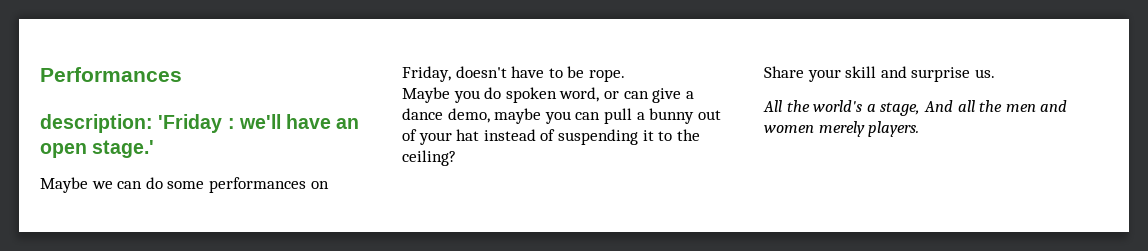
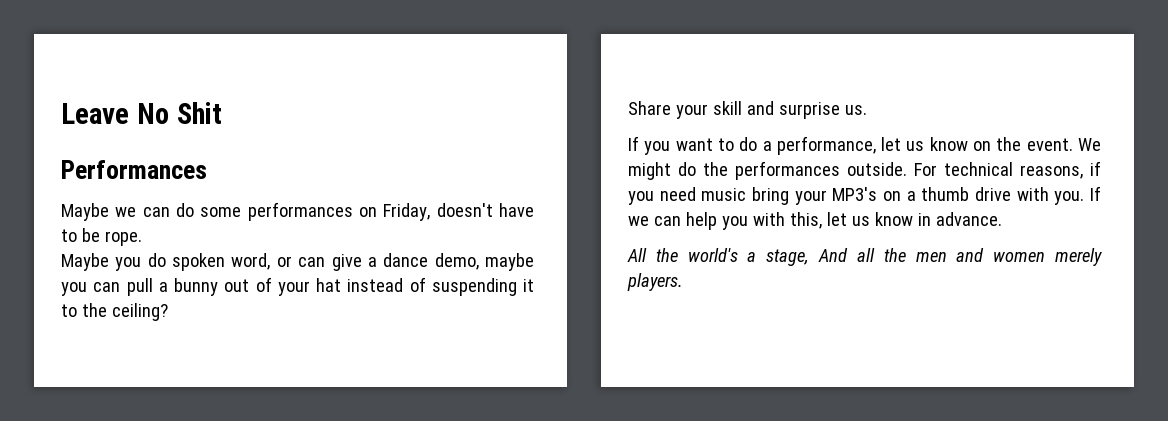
+ Leave No Shit
  Performances
- description: 'Friday : we'll have an open stage.'
+ If you want to do a performance, let us know on the event. We might do the performances outside. For technical reasons, if you need music bring your MP3's on a thumb drive with you. If we can help you with this, let us know in advance.

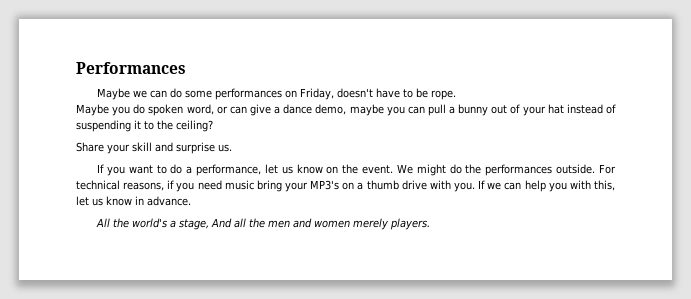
- Leave No Shit

